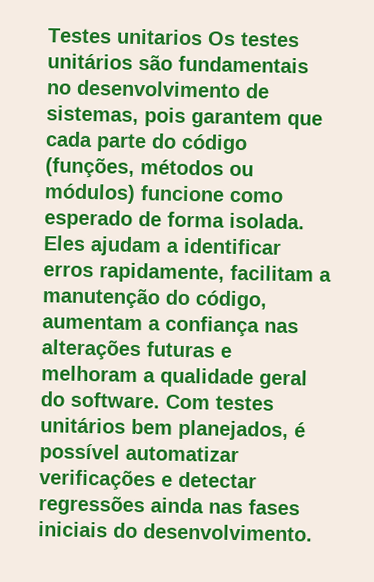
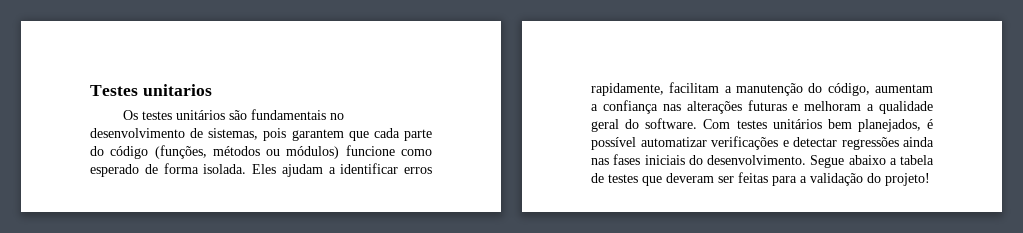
- Testes unitarios Os testes unitários são fundamentais no desenvolvimento de sistemas, pois garantem que cada parte do código (funções, métodos ou módulos) funcione como esperado de forma isolada.
+ Testes unitarios
+ Os testes unitários são fundamentais no desenvolvimento de sistemas, pois garantem que cada parte do código (funções, métodos ou módulos) funcione como esperado de forma isolada.
+ Segue abaixo a tabela de testes que deveram ser feitas para a validação do projeto!

